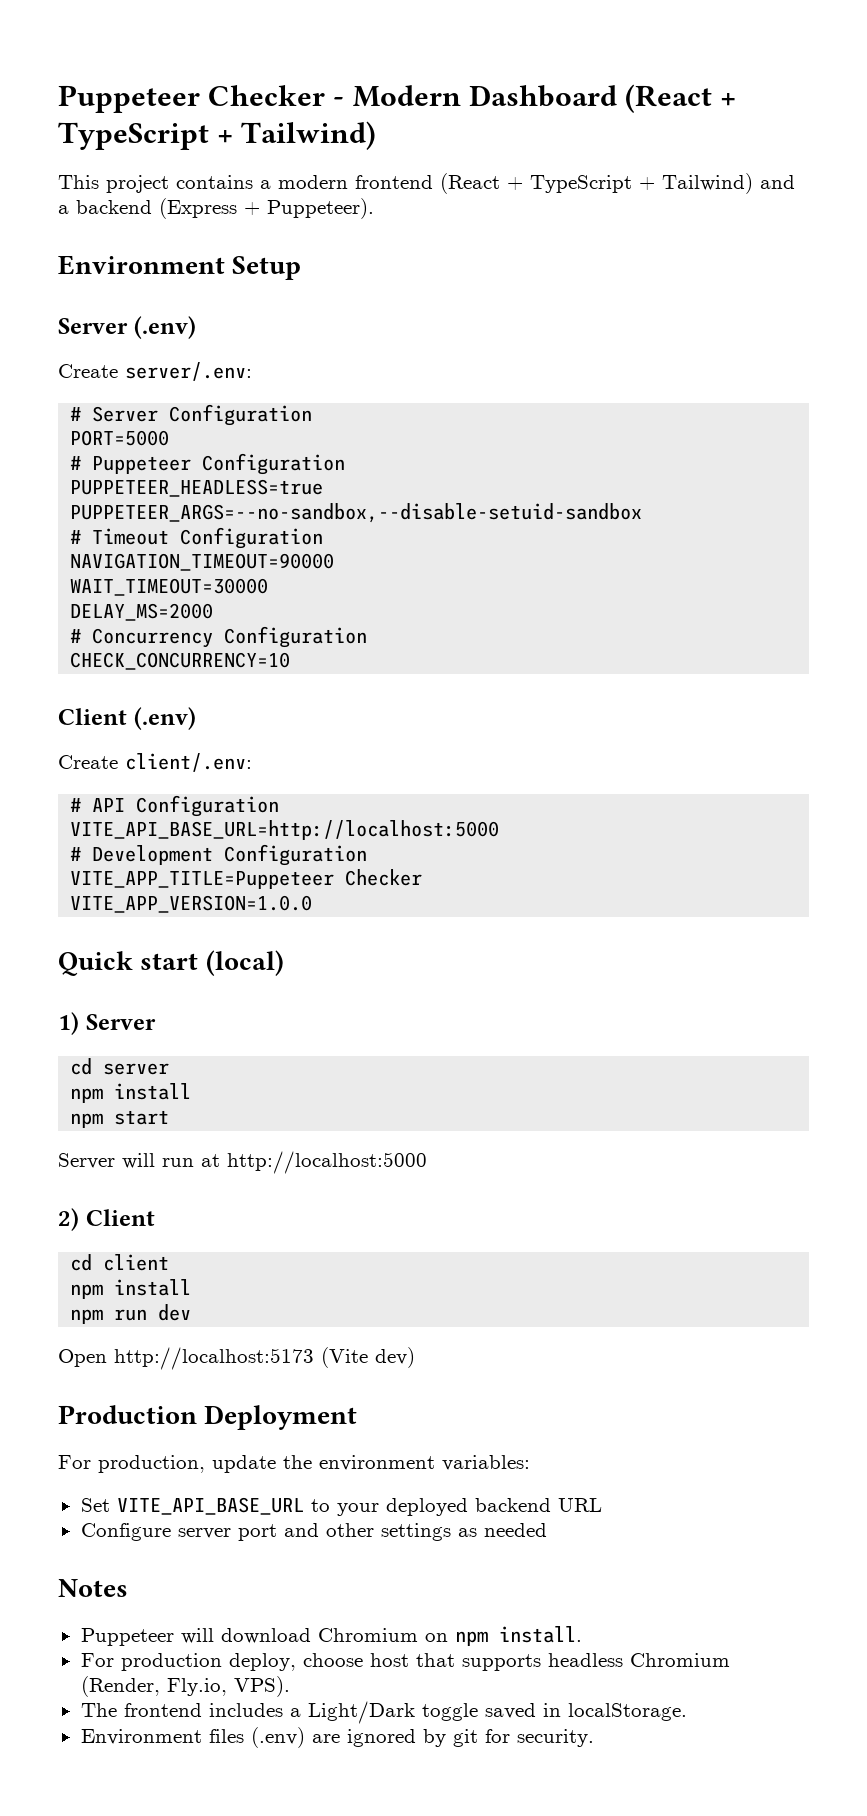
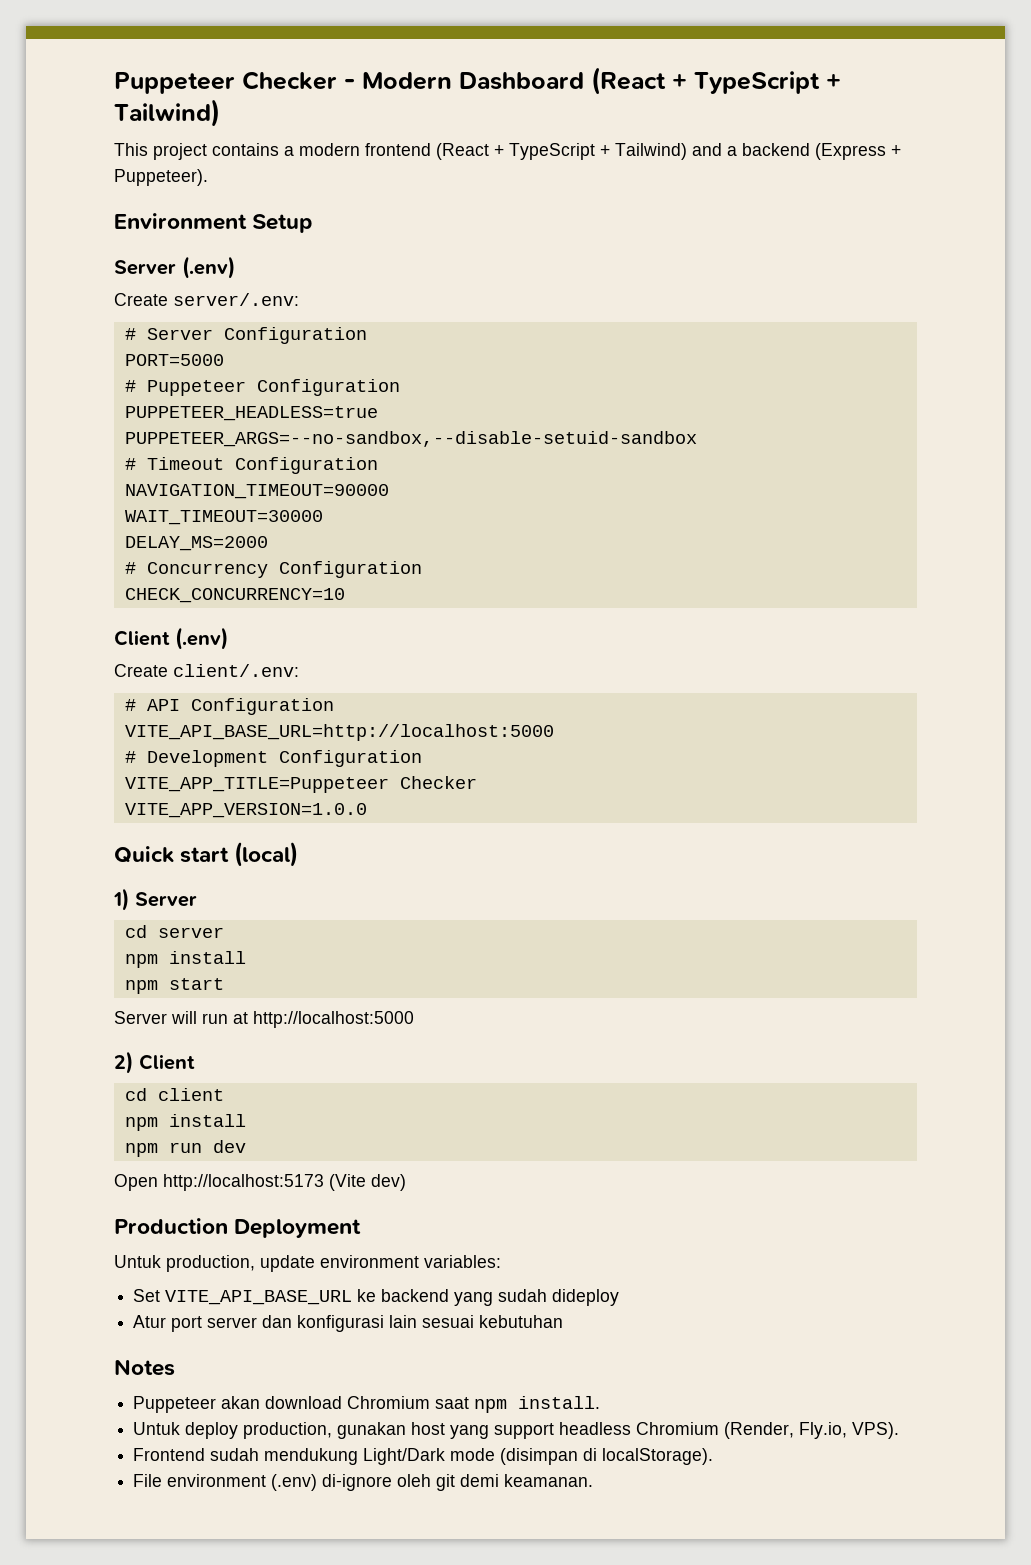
- For production, update the environment variables:
+ Untuk production, update environment variables:
- Set VITE_API_BASE_URL to your deployed backend URL
- Configure server port and other settings as needed
+ Set VITE_API_BASE_URL ke backend yang sudah dideploy
+ Atur port server dan konfigurasi lain sesuai kebutuhan
- Puppeteer will download Chromium on npm install.
+ Puppeteer akan download Chromium saat npm install.
- For production deploy, choose host that supports headless Chromium (Render, Fly.io, VPS).
+ Untuk deploy production, gunakan host yang support headless Chromium (Render, Fly.io, VPS).
- The frontend includes a Light/Dark toggle saved in localStorage.
- Environment files (.env) are ignored by git for security.
+ Frontend sudah mendukung Light/Dark mode (disimpan di localStorage).
+ File environment (.env) di-ignore oleh git demi keamanan.

